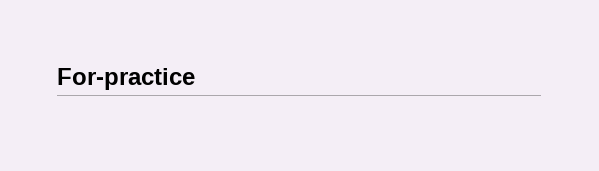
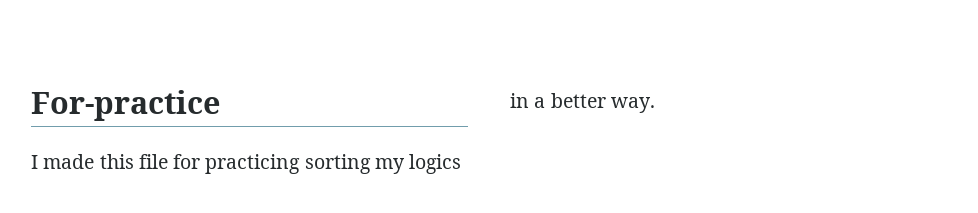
+ I made this file for practicing sorting my logics in a better way.

